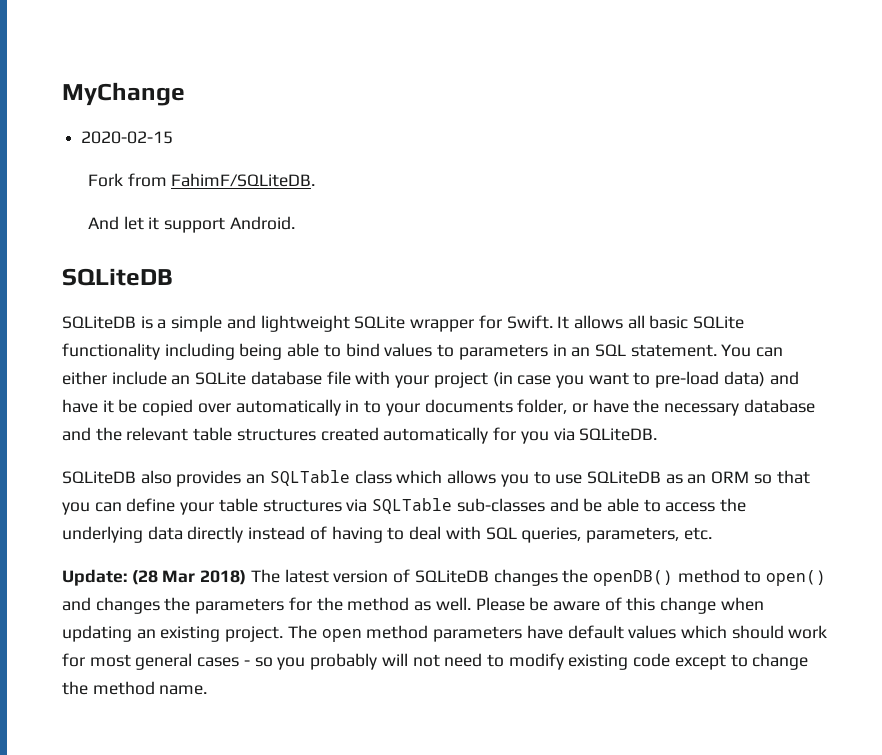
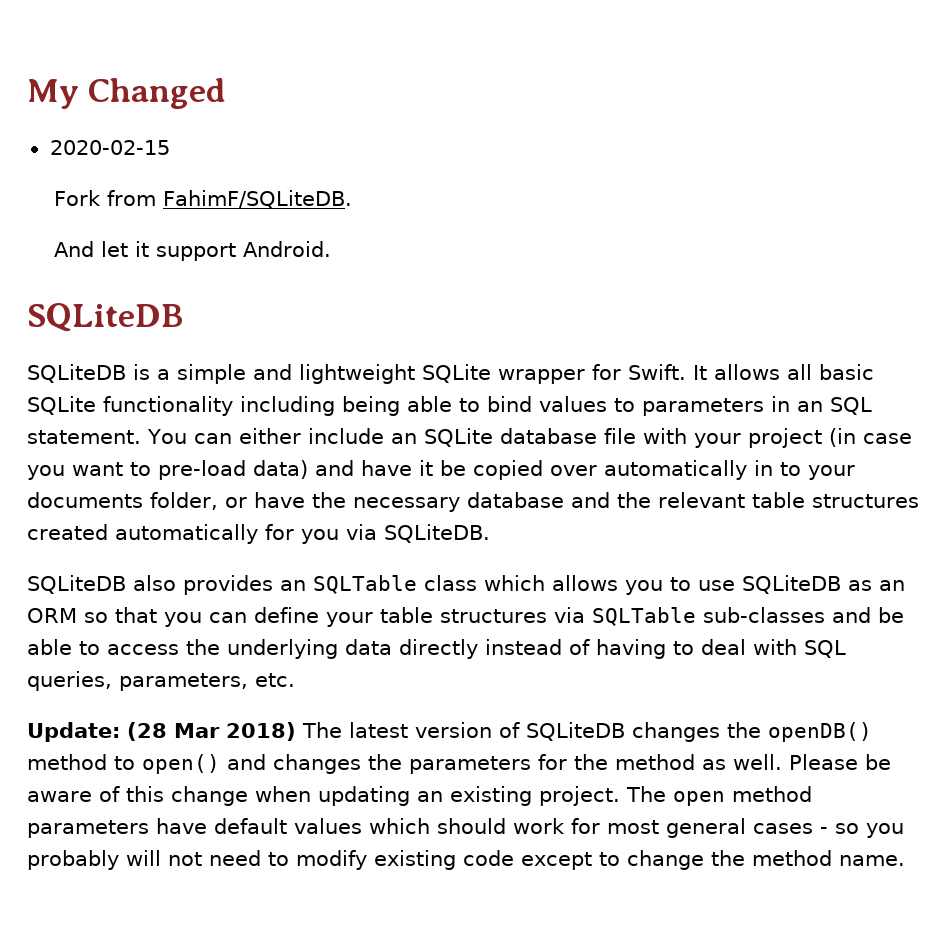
- MyChange
+ My Changed

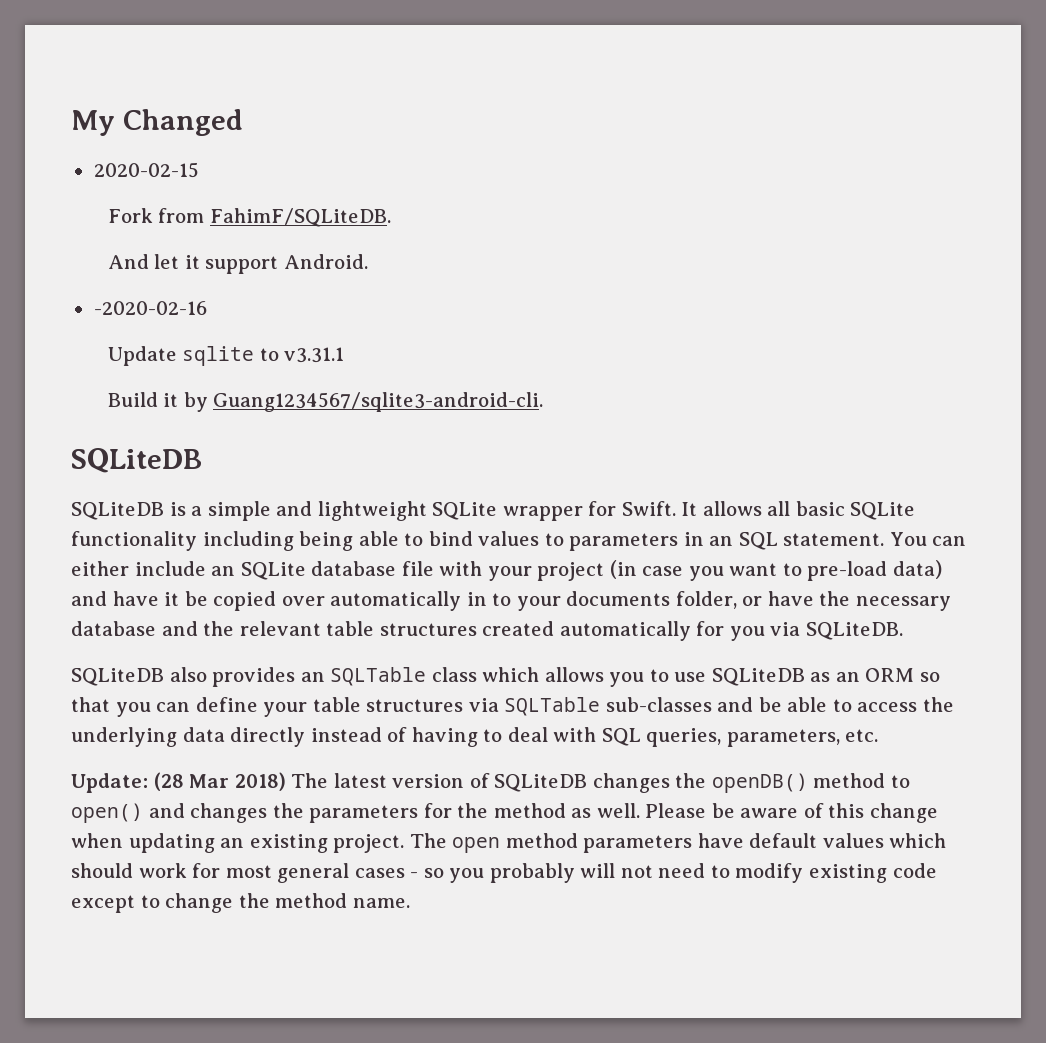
+ -2020-02-16
+ Update sqlite to v3.31.1
+ Build it by Guang1234567/sqlite3-android-cli.

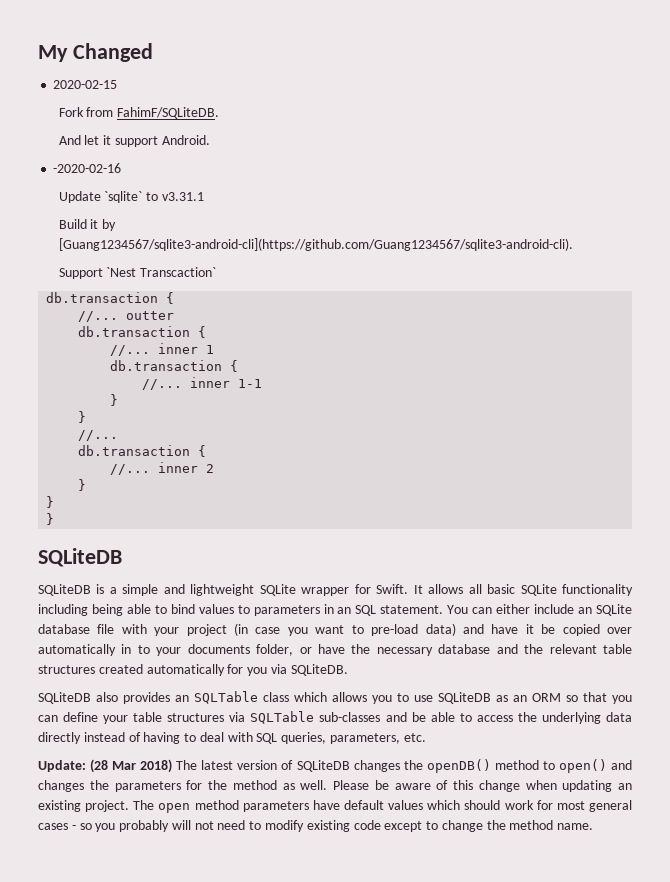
- Update sqlite to v3.31.1
+ Update `sqlite` to v3.31.1
- Build it by Guang1234567/sqlite3-android-cli.
+ Build it by [Guang1234567/sqlite3-android-cli](https://github.com/Guang1234567/sqlite3-android-cli).
+ Support `Nest Transcaction`
+ db.transaction {
+ //... outter
+ db.transaction {
+ //... inner 1
+ db.transaction {
+ //... inner 1-1
+ }
+ }
+ //...
+ db.transaction {
+ //... inner 2
+ }
+ }
+ }

